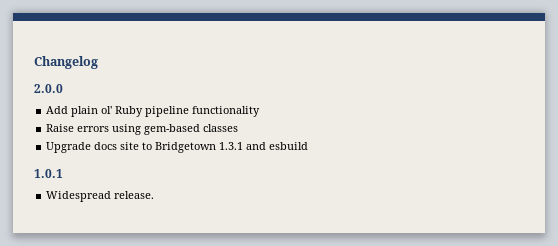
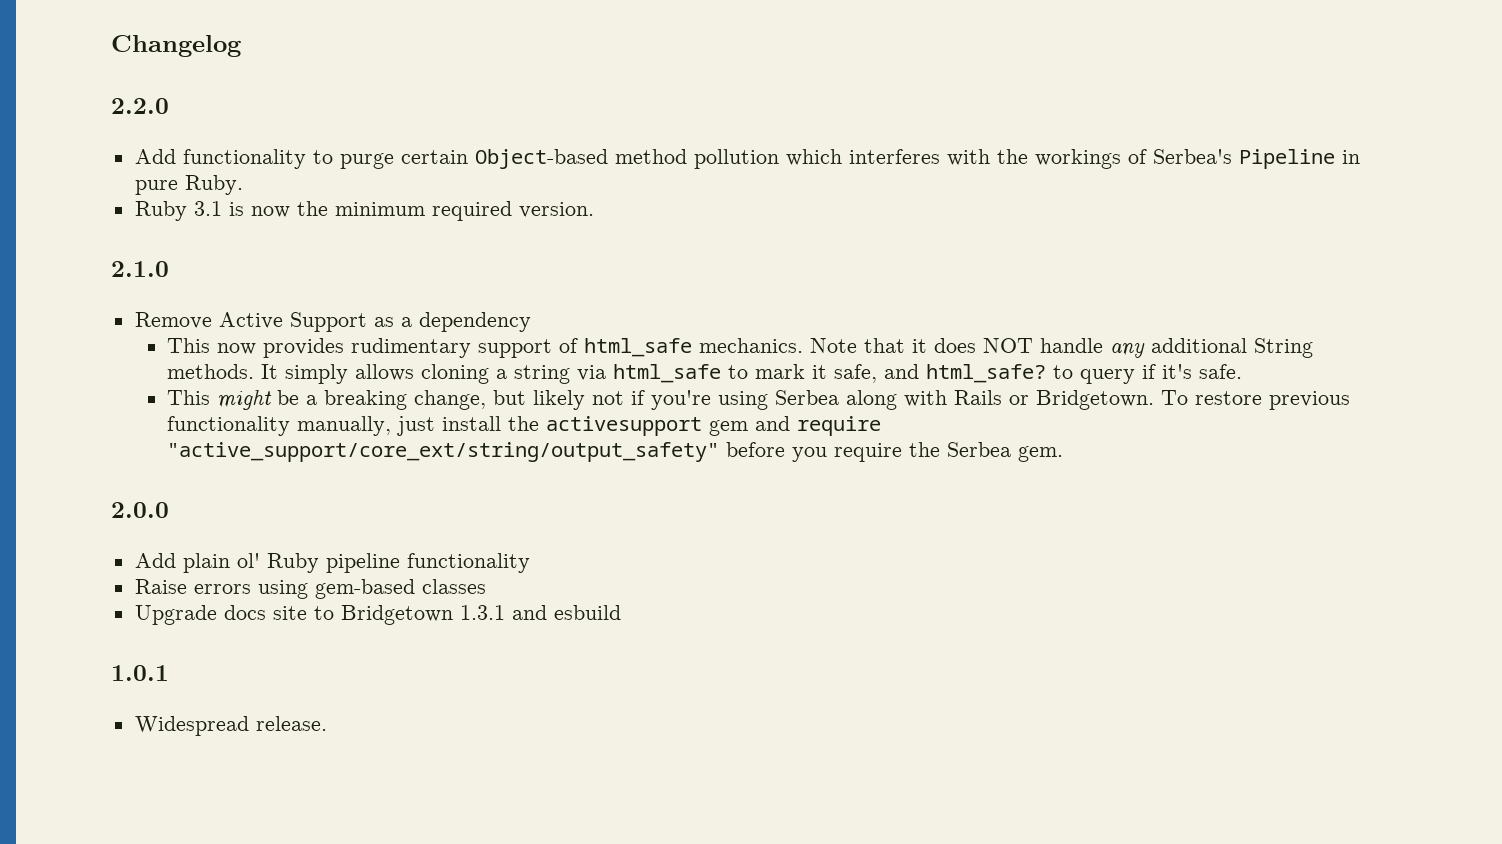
+ 2.2.0
+ Add functionality to purge certain Object-based method pollution which interferes with the workings of Serbea's Pipeline in pure Ruby.
+ Ruby 3.1 is now the minimum required version.
+ 2.1.0
+ Remove Active Support as a dependency
+ This now provides rudimentary support of html_safe mechanics. Note that it does NOT handle any additional String methods. It simply allows cloning a string via html_safe to mark it safe, and html_safe? to query if it's safe.
+ This might be a breaking change, but likely not if you're using Serbea along with Rails or Bridgetown. To restore previous functionality manually, just install the activesupport gem and require "active_support/core_ext/string/output_safety" before you require the Serbea gem.

